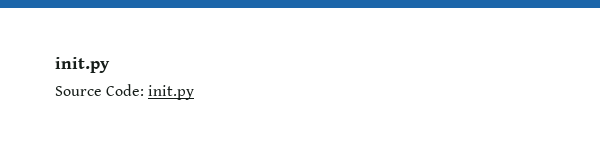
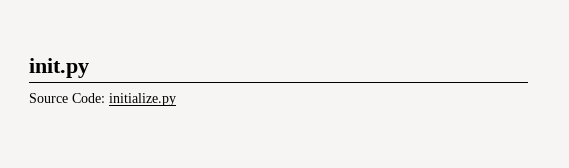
- Source Code: init.py
+ Source Code: initialize.py

